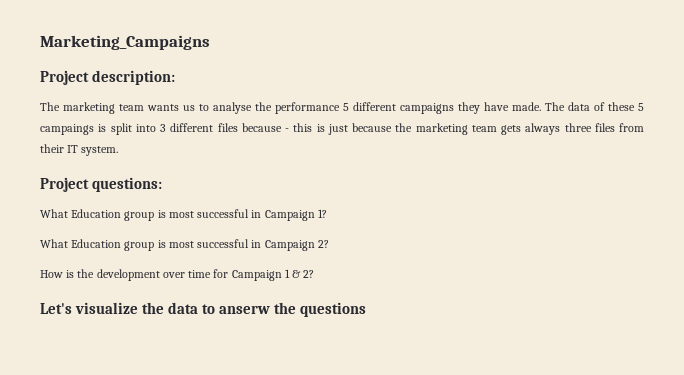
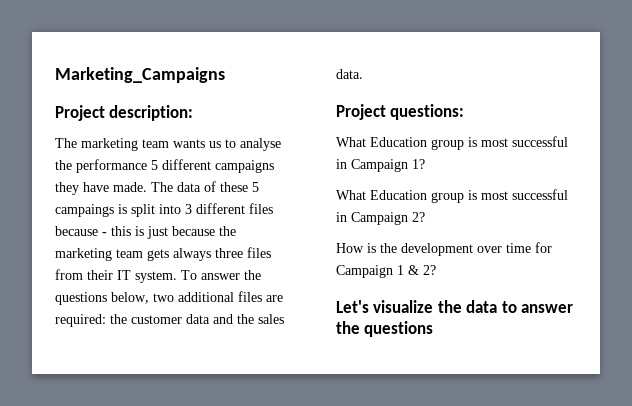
+ To answer the questions below, two additional files are required: the customer data and the sales data.
- Let's visualize the data to anserw the questions
+ Let's visualize the data to answer the questions

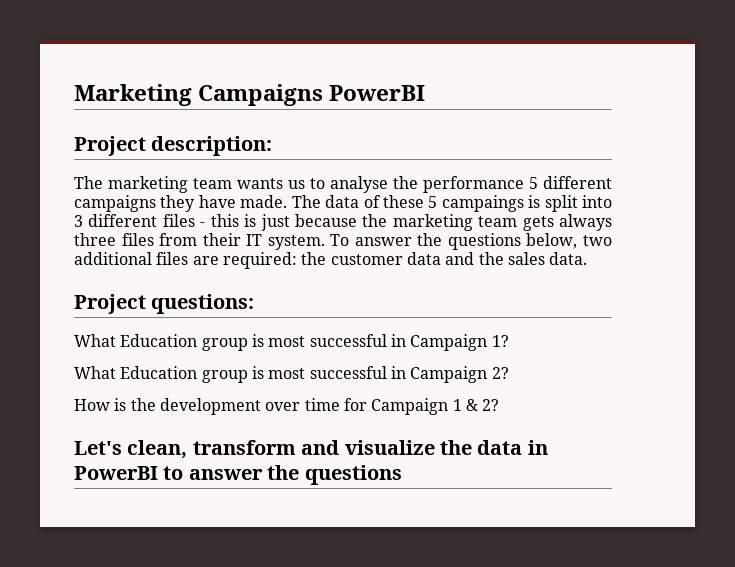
- Marketing_Campaigns
+ Marketing Campaigns PowerBI
- The data of these 5 campaings is split into 3 different files because - this is just because the marketing team gets always three files from their IT system.
+ The data of these 5 campaings is split into 3 different files - this is just because the marketing team gets always three files from their IT system.
- Let's visualize the data to answer the questions
+ Let's clean, transform and visualize the data in PowerBI to answer the questions

